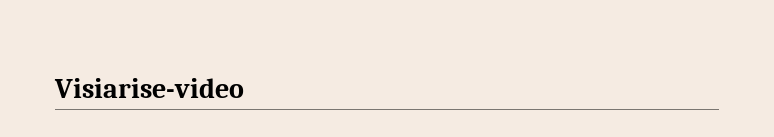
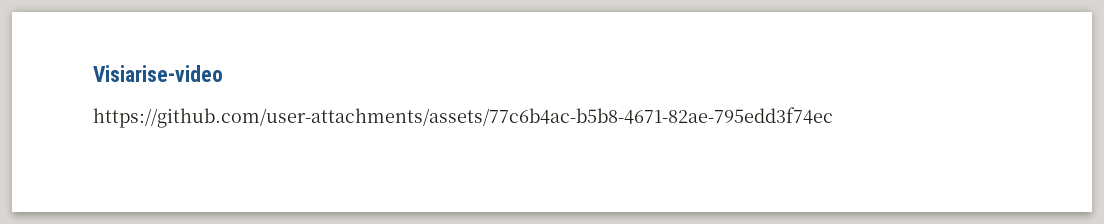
+ https://github.com/user-attachments/assets/77c6b4ac-b5b8-4671-82ae-795edd3f74ec

